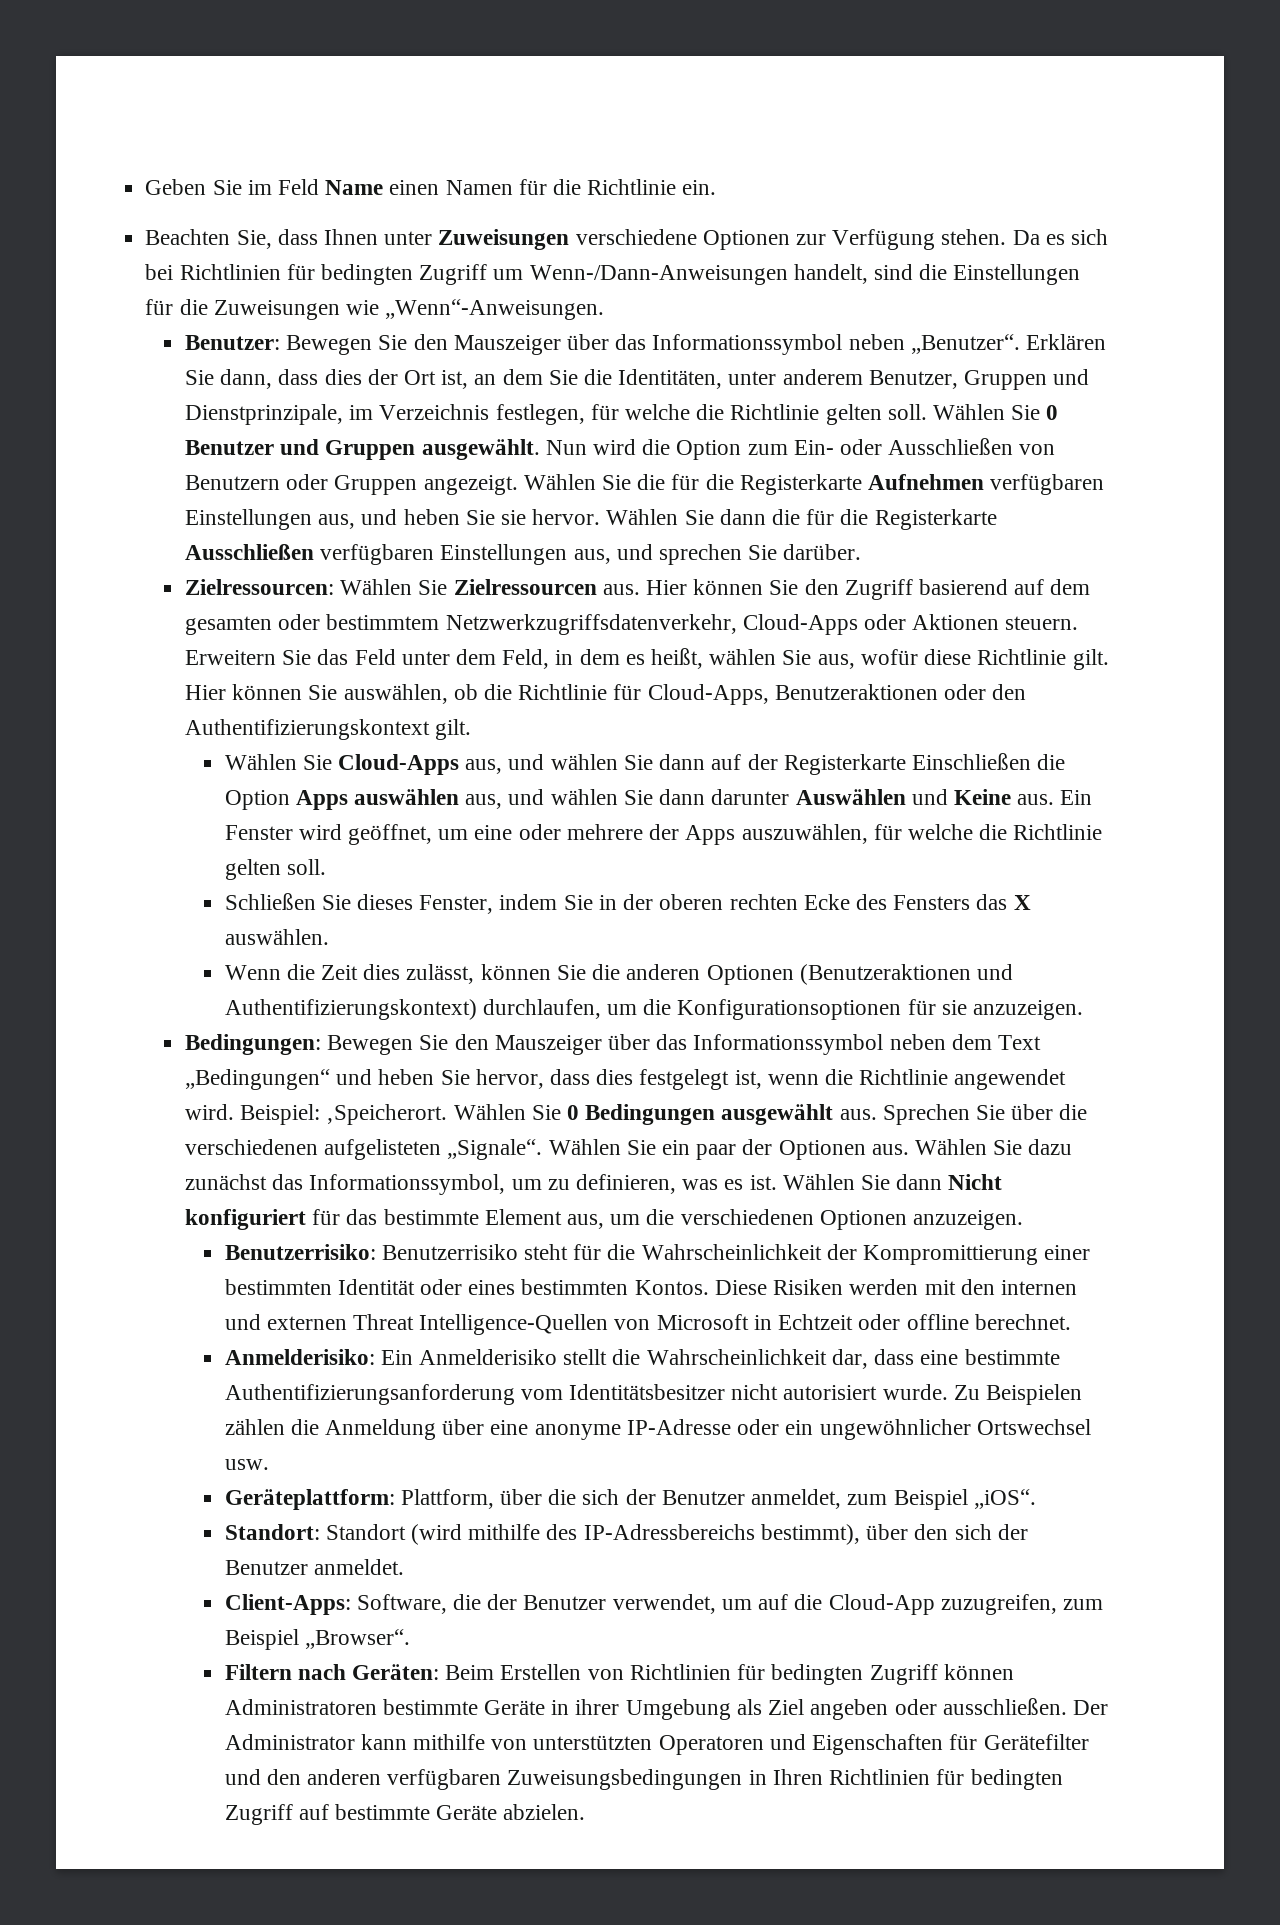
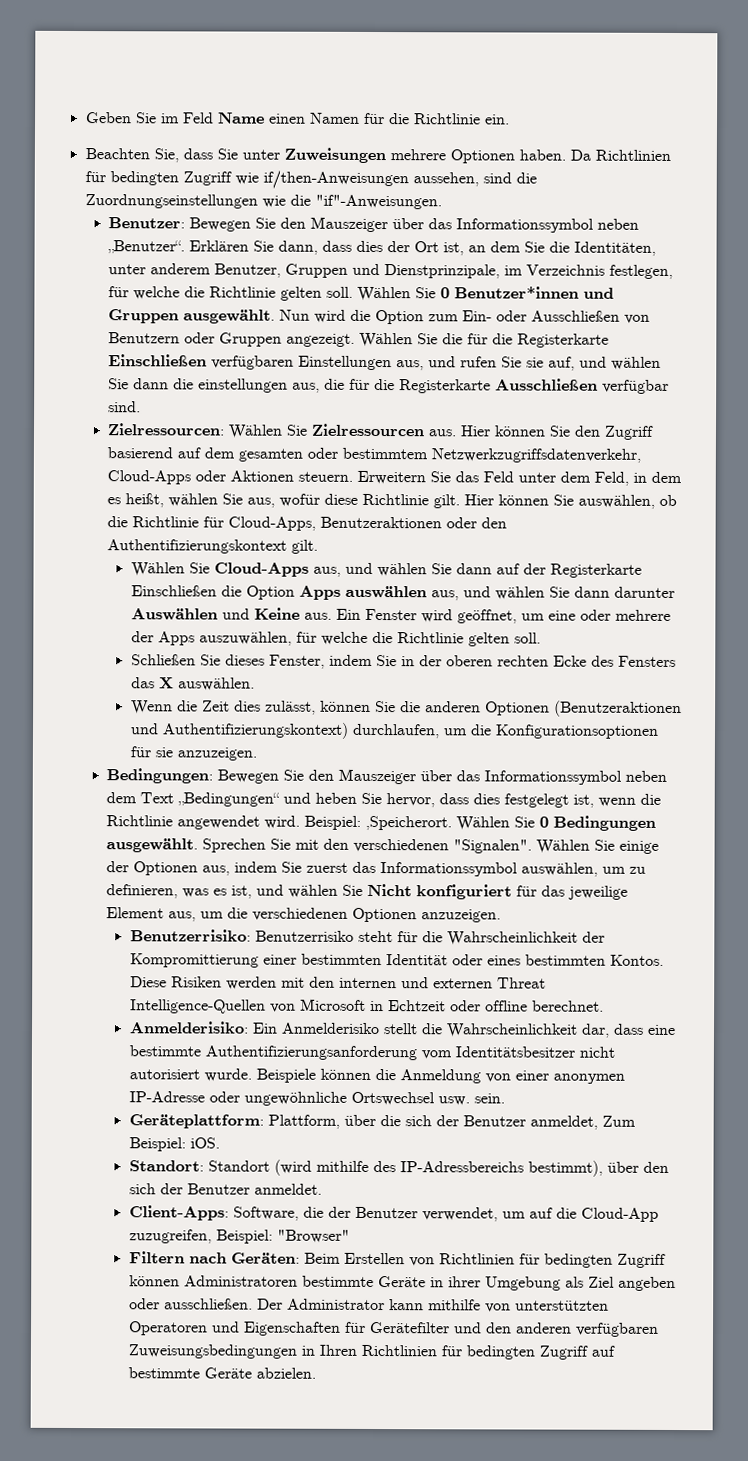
- Beachten Sie, dass Ihnen unter Zuweisungen verschiedene Optionen zur Verfügung stehen. Da es sich bei Richtlinien für bedingten Zugriff um Wenn-/Dann-Anweisungen handelt, sind die Einstellungen für die Zuweisungen wie „Wenn“-Anweisungen.
+ Beachten Sie, dass Sie unter Zuweisungen mehrere Optionen haben. Da Richtlinien für bedingten Zugriff wie if/then-Anweisungen aussehen, sind die Zuordnungseinstellungen wie die "if"-Anweisungen.
- Wählen Sie 0 Benutzer und Gruppen ausgewählt.
+ Wählen Sie 0 Benutzer*innen und Gruppen ausgewählt.
- Wählen Sie die für die Registerkarte Aufnehmen verfügbaren Einstellungen aus, und heben Sie sie hervor. Wählen Sie dann die für die Registerkarte Ausschließen verfügbaren Einstellungen aus, und sprechen Sie darüber.
+ Wählen Sie die für die Registerkarte Einschließen verfügbaren Einstellungen aus, und rufen Sie sie auf, und wählen Sie dann die einstellungen aus, die für die Registerkarte Ausschließen verfügbar sind.
- Wählen Sie 0 Bedingungen ausgewählt aus. Sprechen Sie über die verschiedenen aufgelisteten „Signale“. Wählen Sie ein paar der Optionen aus. Wählen Sie dazu zunächst das Informationssymbol, um zu definieren, was es ist. Wählen Sie dann Nicht konfiguriert für das bestimmte Element aus, um die verschiedenen Optionen anzuzeigen.
+ Wählen Sie 0 Bedingungen ausgewählt. Sprechen Sie mit den verschiedenen "Signalen". Wählen Sie einige der Optionen aus, indem Sie zuerst das Informationssymbol auswählen, um zu definieren, was es ist, und wählen Sie Nicht konfiguriert für das jeweilige Element aus, um die verschiedenen Optionen anzuzeigen.
- Zu Beispielen zählen die Anmeldung über eine anonyme IP-Adresse oder ein ungewöhnlicher Ortswechsel usw.
+ Beispiele können die Anmeldung von einer anonymen IP-Adresse oder ungewöhnliche Ortswechsel usw. sein.
- Geräteplattform: Plattform, über die sich der Benutzer anmeldet, zum Beispiel „iOS“.
+ Geräteplattform: Plattform, über die sich der Benutzer anmeldet, Zum Beispiel: iOS.
- Client-Apps: Software, die der Benutzer verwendet, um auf die Cloud-App zuzugreifen, zum Beispiel „Browser“.
+ Client-Apps: Software, die der Benutzer verwendet, um auf die Cloud-App zuzugreifen, Beispiel: "Browser"

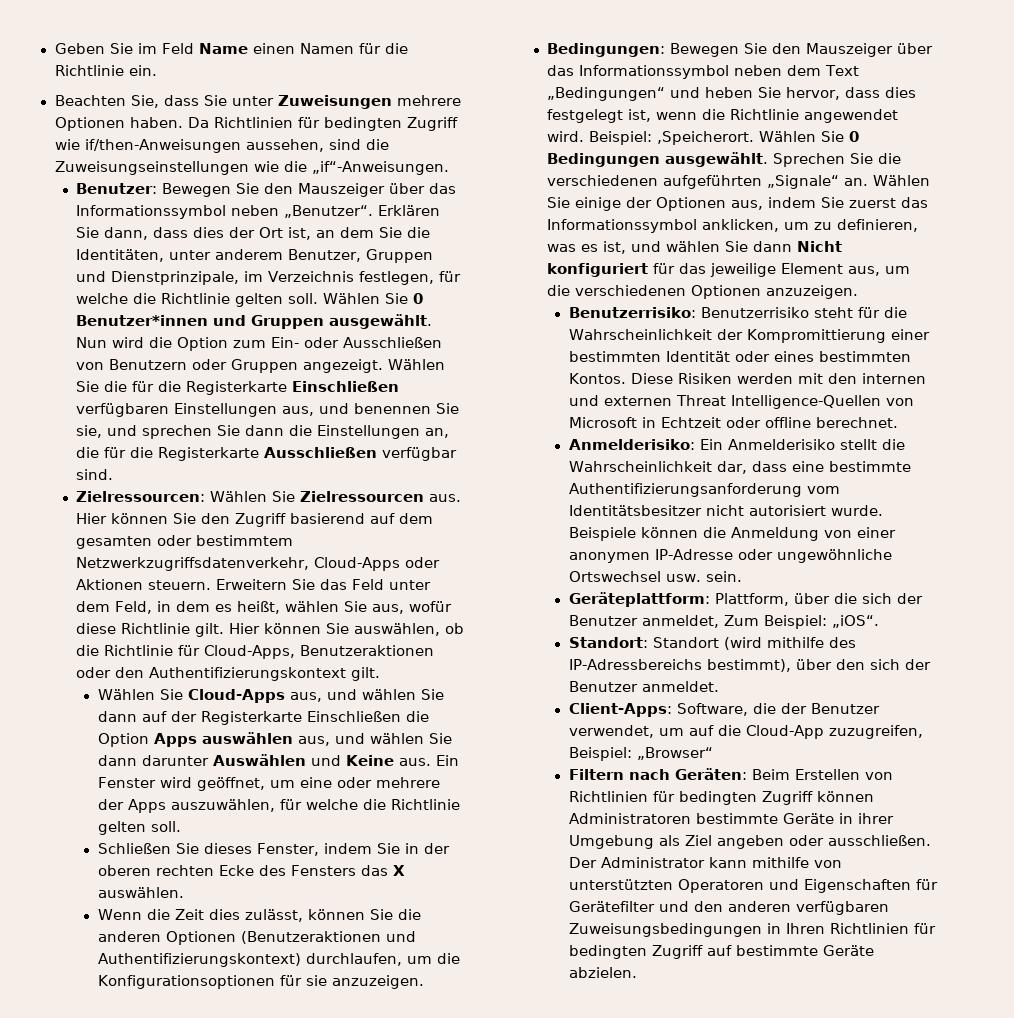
- Da Richtlinien für bedingten Zugriff wie if/then-Anweisungen aussehen, sind die Zuordnungseinstellungen wie die "if"-Anweisungen.
+ Da Richtlinien für bedingten Zugriff wie if/then-Anweisungen aussehen, sind die Zuweisungseinstellungen wie die „if“-Anweisungen.
- Wählen Sie die für die Registerkarte Einschließen verfügbaren Einstellungen aus, und rufen Sie sie auf, und wählen Sie dann die einstellungen aus, die für die Registerkarte Ausschließen verfügbar sind.
+ Wählen Sie die für die Registerkarte Einschließen verfügbaren Einstellungen aus, und benennen Sie sie, und sprechen Sie dann die Einstellungen an, die für die Registerkarte Ausschließen verfügbar sind.
- Sprechen Sie mit den verschiedenen "Signalen".
+ Sprechen Sie die verschiedenen aufgeführten „Signale“ an.
- Wählen Sie einige der Optionen aus, indem Sie zuerst das Informationssymbol auswählen, um zu definieren, was es ist, und wählen Sie Nicht konfiguriert für das jeweilige Element aus, um die verschiedenen Optionen anzuzeigen.
+ Wählen Sie einige der Optionen aus, indem Sie zuerst das Informationssymbol anklicken, um zu definieren, was es ist, und wählen Sie dann Nicht konfiguriert für das jeweilige Element aus, um die verschiedenen Optionen anzuzeigen.
- Geräteplattform: Plattform, über die sich der Benutzer anmeldet, Zum Beispiel: iOS.
+ Geräteplattform: Plattform, über die sich der Benutzer anmeldet, Zum Beispiel: „iOS“.
- Client-Apps: Software, die der Benutzer verwendet, um auf die Cloud-App zuzugreifen, Beispiel: "Browser"
+ Client-Apps: Software, die der Benutzer verwendet, um auf die Cloud-App zuzugreifen, Beispiel: „Browser“

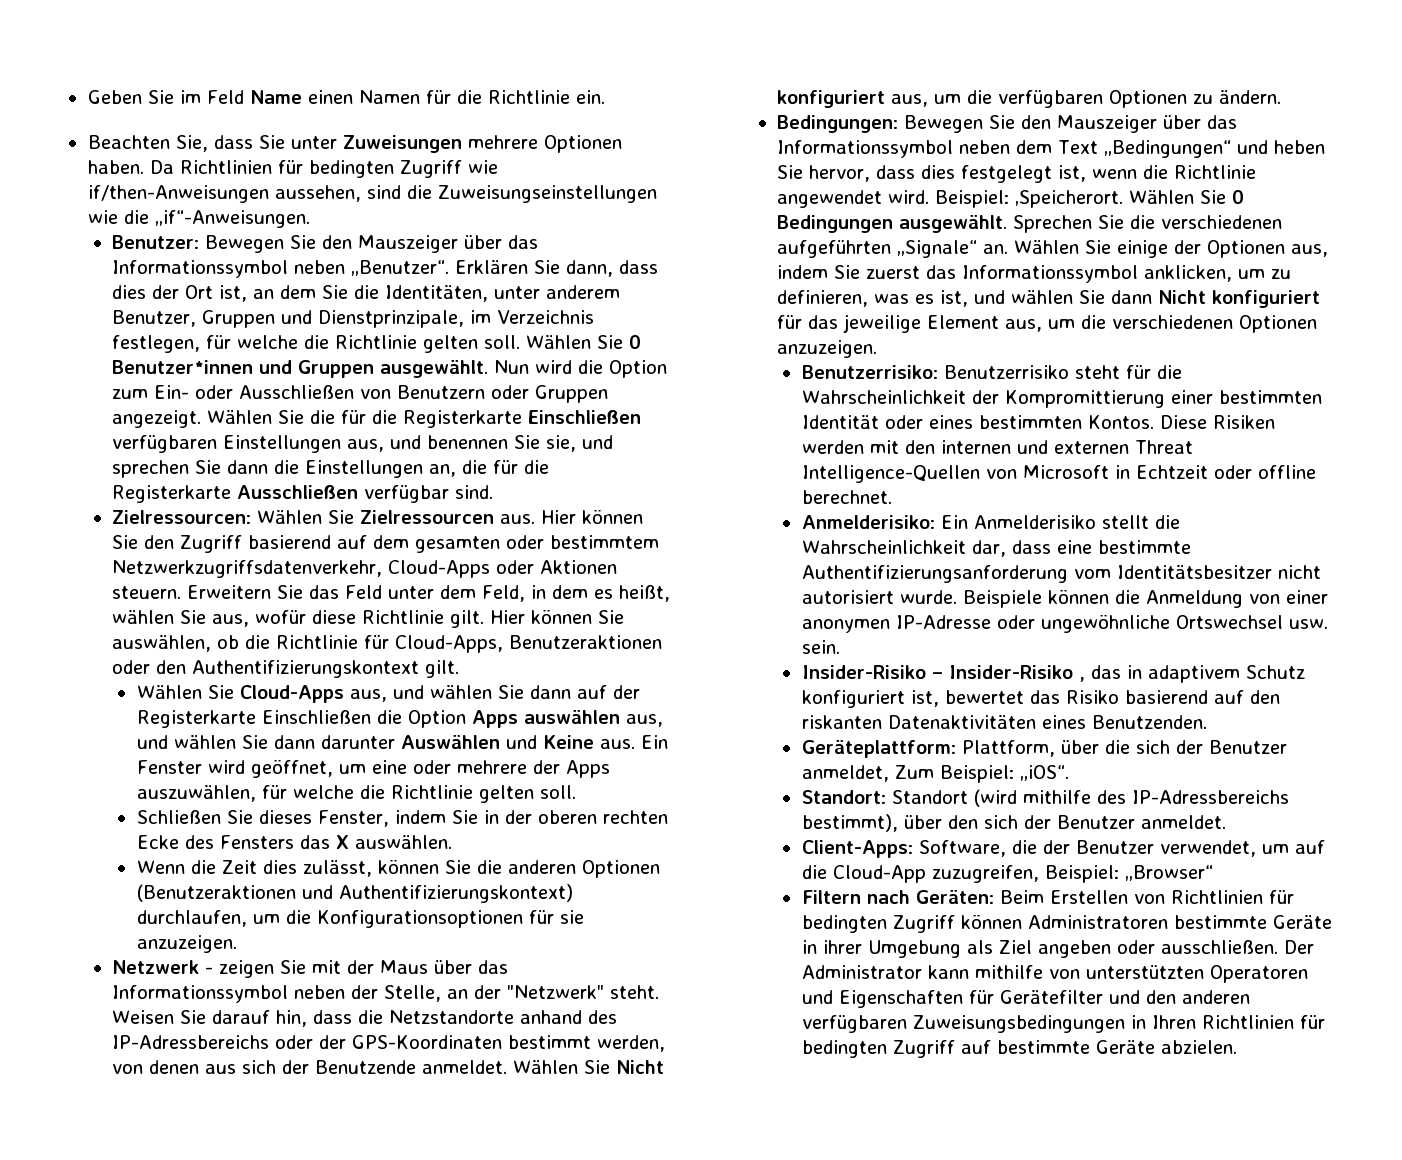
+ Netzwerk - zeigen Sie mit der Maus über das Informationssymbol neben der Stelle, an der "Netzwerk" steht. Weisen Sie darauf hin, dass die Netzstandorte anhand des IP-Adressbereichs oder der GPS-Koordinaten bestimmt werden, von denen aus sich der Benutzende anmeldet. Wählen Sie Nicht konfiguriert aus, um die verfügbaren Optionen zu ändern.
+ Insider-Risiko – Insider-Risiko , das in adaptivem Schutz konfiguriert ist, bewertet das Risiko basierend auf den riskanten Datenaktivitäten eines Benutzenden.

